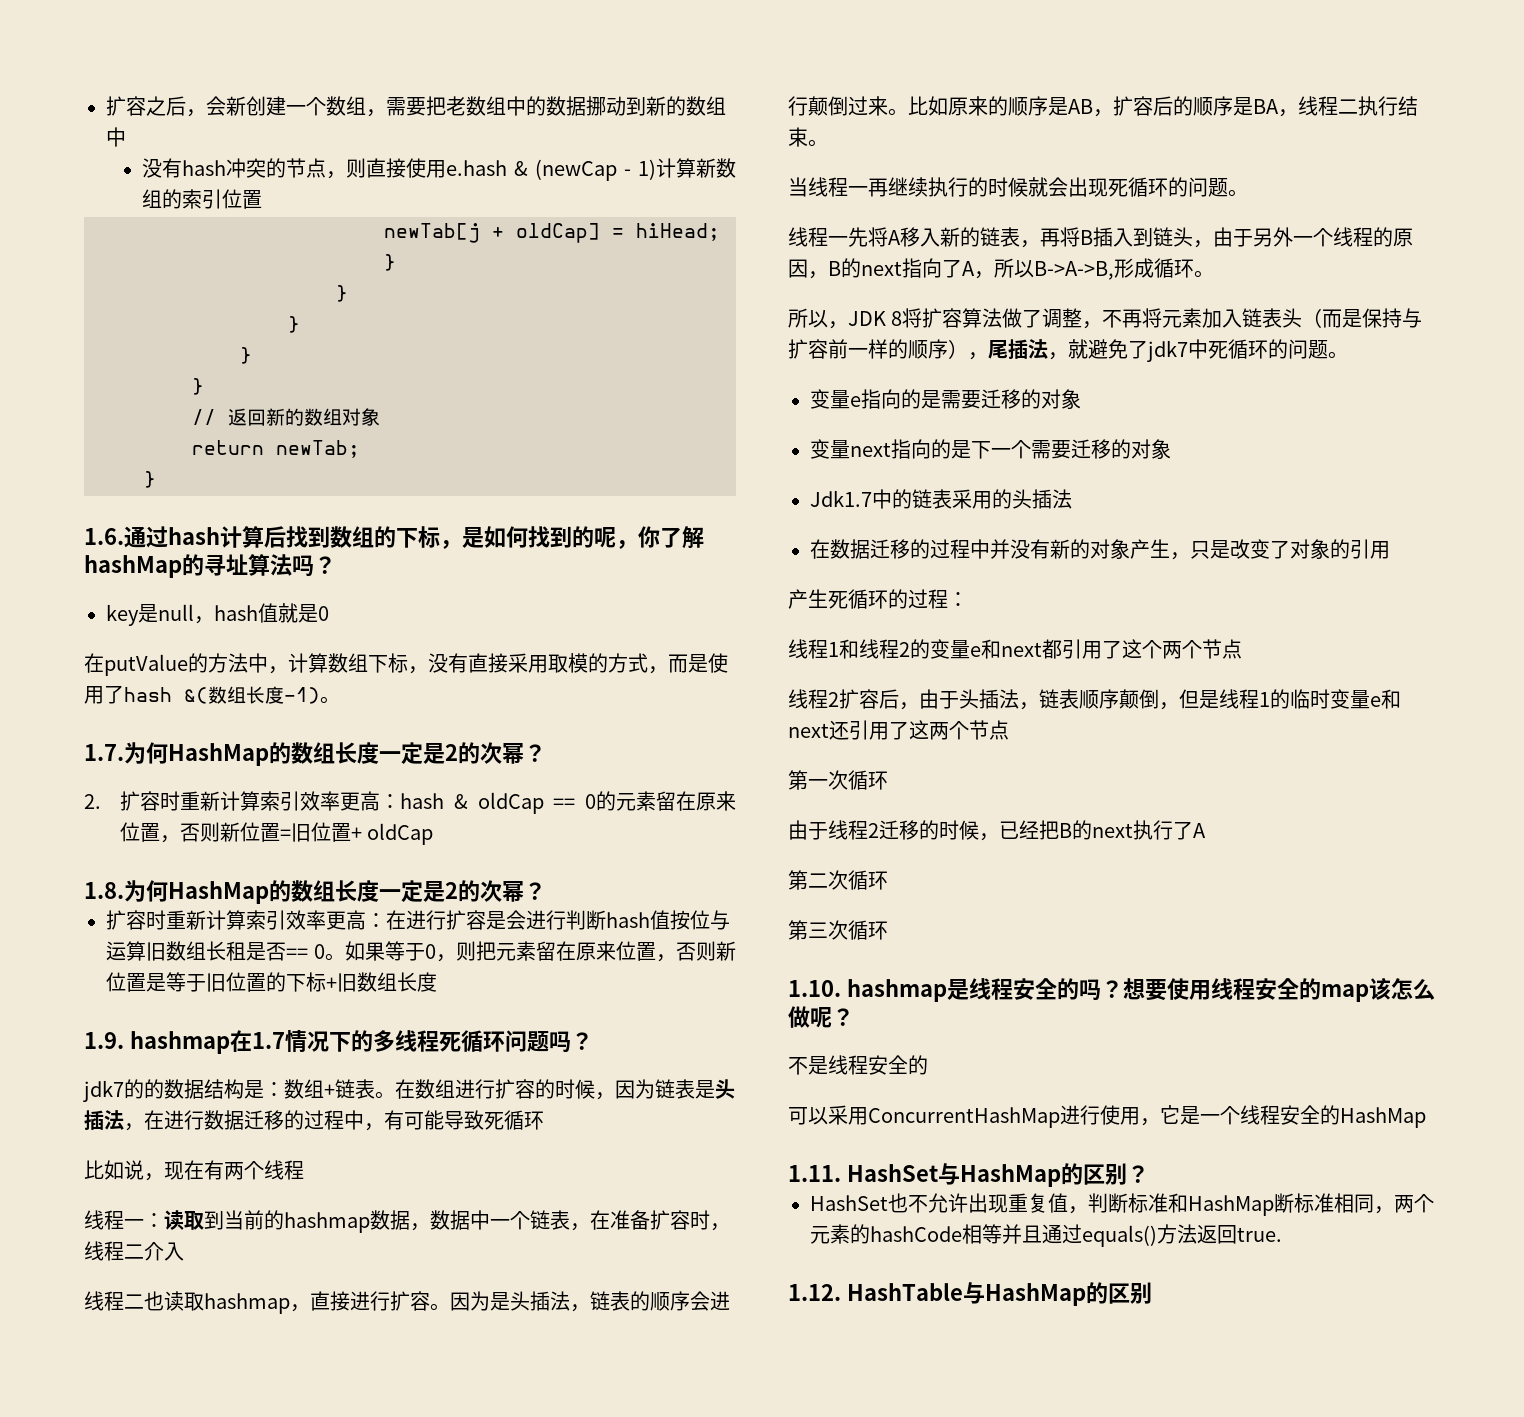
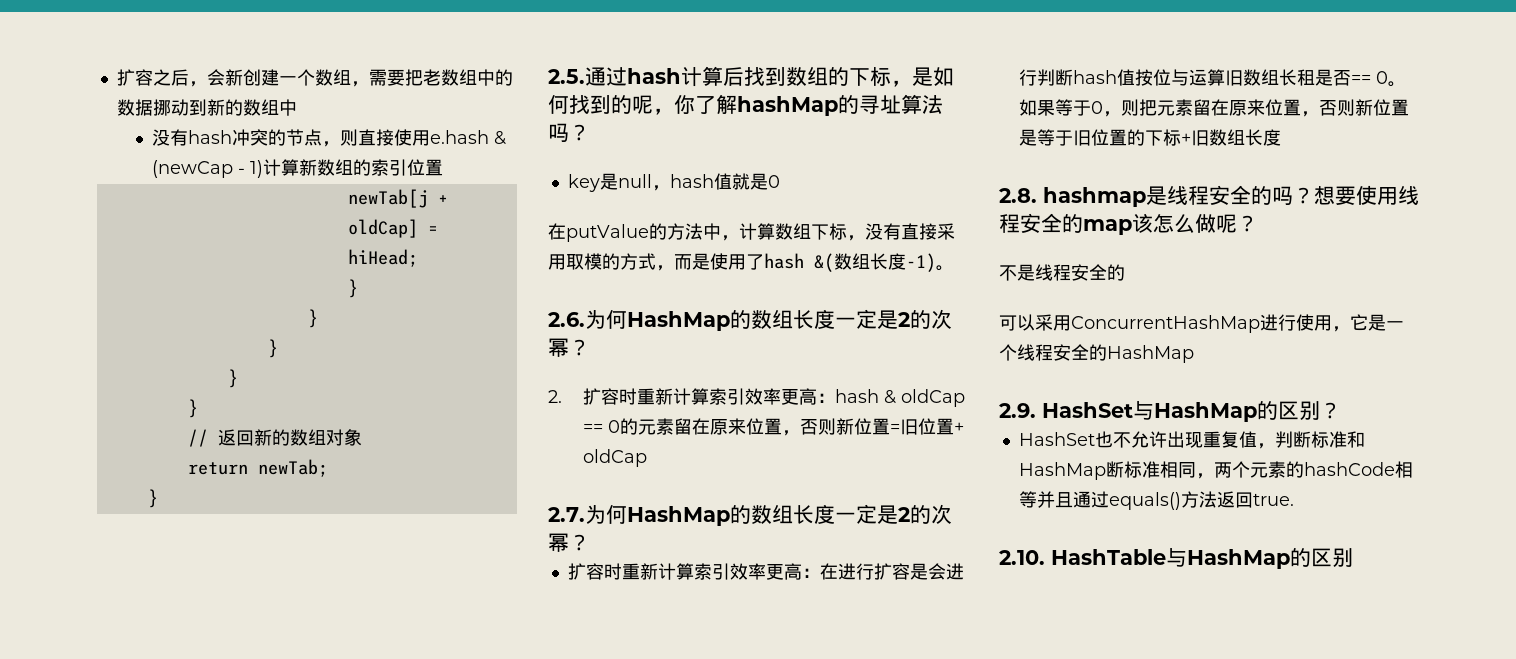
- 1.6.通过hash计算后找到数组的下标，是如何找到的呢，你了解hashMap的寻址算法吗？
+ 2.5.通过hash计算后找到数组的下标，是如何找到的呢，你了解hashMap的寻址算法吗？
- 1.7.为何HashMap的数组长度一定是2的次幂？
+ 2.6.为何HashMap的数组长度一定是2的次幂？
- 1.8.为何HashMap的数组长度一定是2的次幂？
+ 2.7.为何HashMap的数组长度一定是2的次幂？
- 1.9. hashmap在1.7情况下的多线程死循环问题吗？
- jdk7的的数据结构是：数组+链表。在数组进行扩容的时候，因为链表是头插法，在进行数据迁移的过程中，有可能导致死循环
- 比如说，现在有两个线程
- 线程一：读取到当前的hashmap数据，数据中一个链表，在准备扩容时，线程二介入
- 线程二也读取hashmap，直接进行扩容。因为是头插法，链表的顺序会进行颠倒过来。比如原来的顺序是AB，扩容后的顺序是BA，线程二执行结束。
- 当线程一再继续执行的时候就会出现死循环的问题。
- 线程一先将A移入新的链表，再将B插入到链头，由于另外一个线程的原因，B的next指向了A，所以B->A->B,形成循环。
- 所以，JDK 8将扩容算法做了调整，不再将元素加入链表头（而是保持与扩容前一样的顺序），尾插法，就避免了jdk7中死循环的问题。
- 变量e指向的是需要迁移的对象
- 变量next指向的是下一个需要迁移的对象
- Jdk1.7中的链表采用的头插法
- 在数据迁移的过程中并没有新的对象产生，只是改变了对象的引用
- 产生死循环的过程：
- 线程1和线程2的变量e和next都引用了这个两个节点
- 线程2扩容后，由于头插法，链表顺序颠倒，但是线程1的临时变量e和next还引用了这两个节点
- 第一次循环
- 由于线程2迁移的时候，已经把B的next执行了A
- 第二次循环
- 第三次循环
- 1.10. hashmap是线程安全的吗？
+ 2.8. hashmap是线程安全的吗？
- 1.11. HashSet与HashMap的区别？
+ 2.9. HashSet与HashMap的区别？
- 1.12. HashTable与HashMap的区别
+ 2.10. HashTable与HashMap的区别

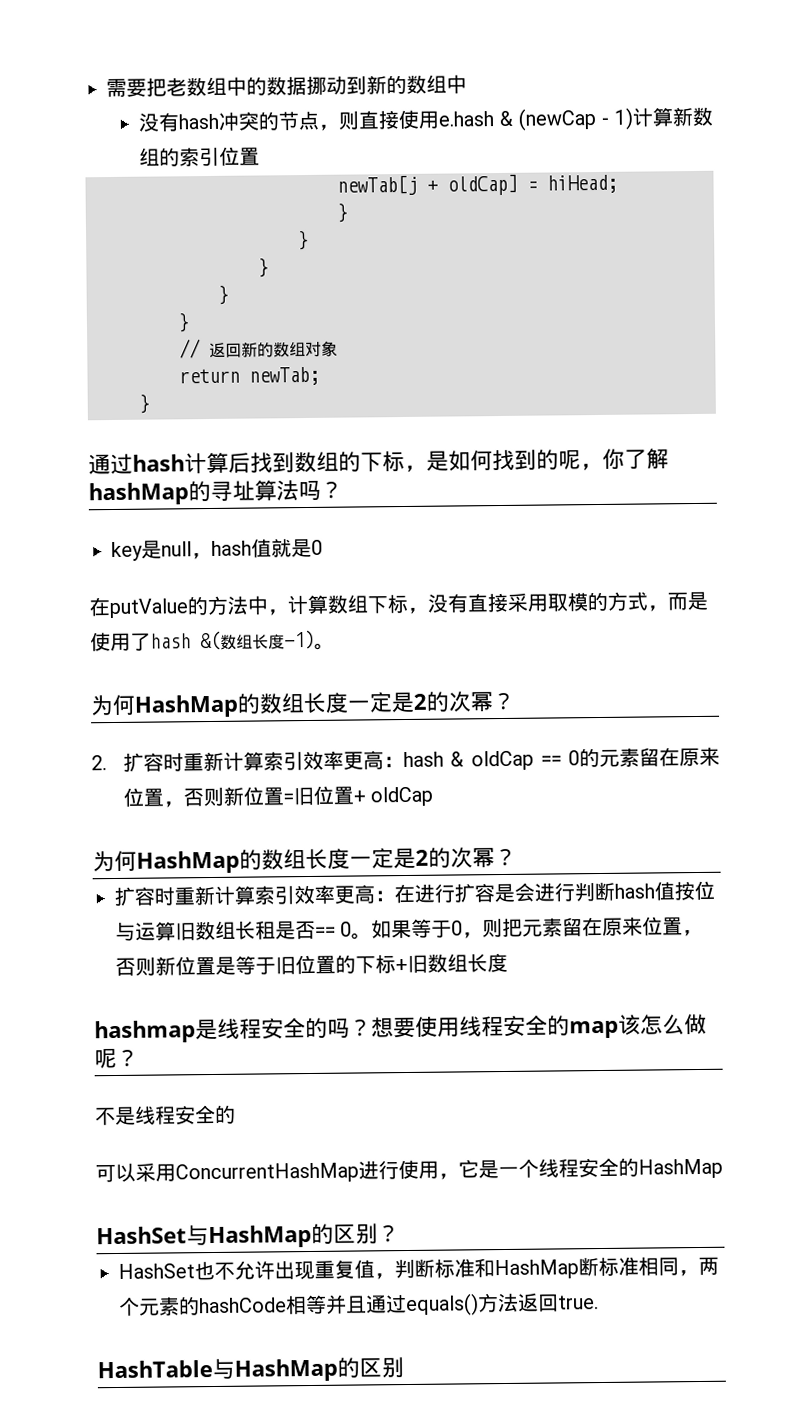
- 扩容之后，会新创建一个数组，需要把老数组中的数据挪动到新的数组中
+ 需要把老数组中的数据挪动到新的数组中
- 2.5.通过hash计算后找到数组的下标，是如何找到的呢，你了解hashMap的寻址算法吗？
+ 通过hash计算后找到数组的下标，是如何找到的呢，你了解hashMap的寻址算法吗？
  在putValue的方法中，计算数组下标，没有直接采用取模的方式，而是使用了hash &(数组长度-1)。
- 2.6.为何HashMap的数组长度一定是2的次幂？
+ 为何HashMap的数组长度一定是2的次幂？
  2.扩容时重新计算索引效率更高：hash & oldCap == 0的元素留在原来位置，否则新位置=旧位置+ oldCap
- 2.7.为何HashMap的数组长度一定是2的次幂？
+ 为何HashMap的数组长度一定是2的次幂？
- 2.8. hashmap是线程安全的吗？
+ hashmap是线程安全的吗？
- 2.9. HashSet与HashMap的区别？
+ HashSet与HashMap的区别？
- 2.10. HashTable与HashMap的区别
+ HashTable与HashMap的区别

